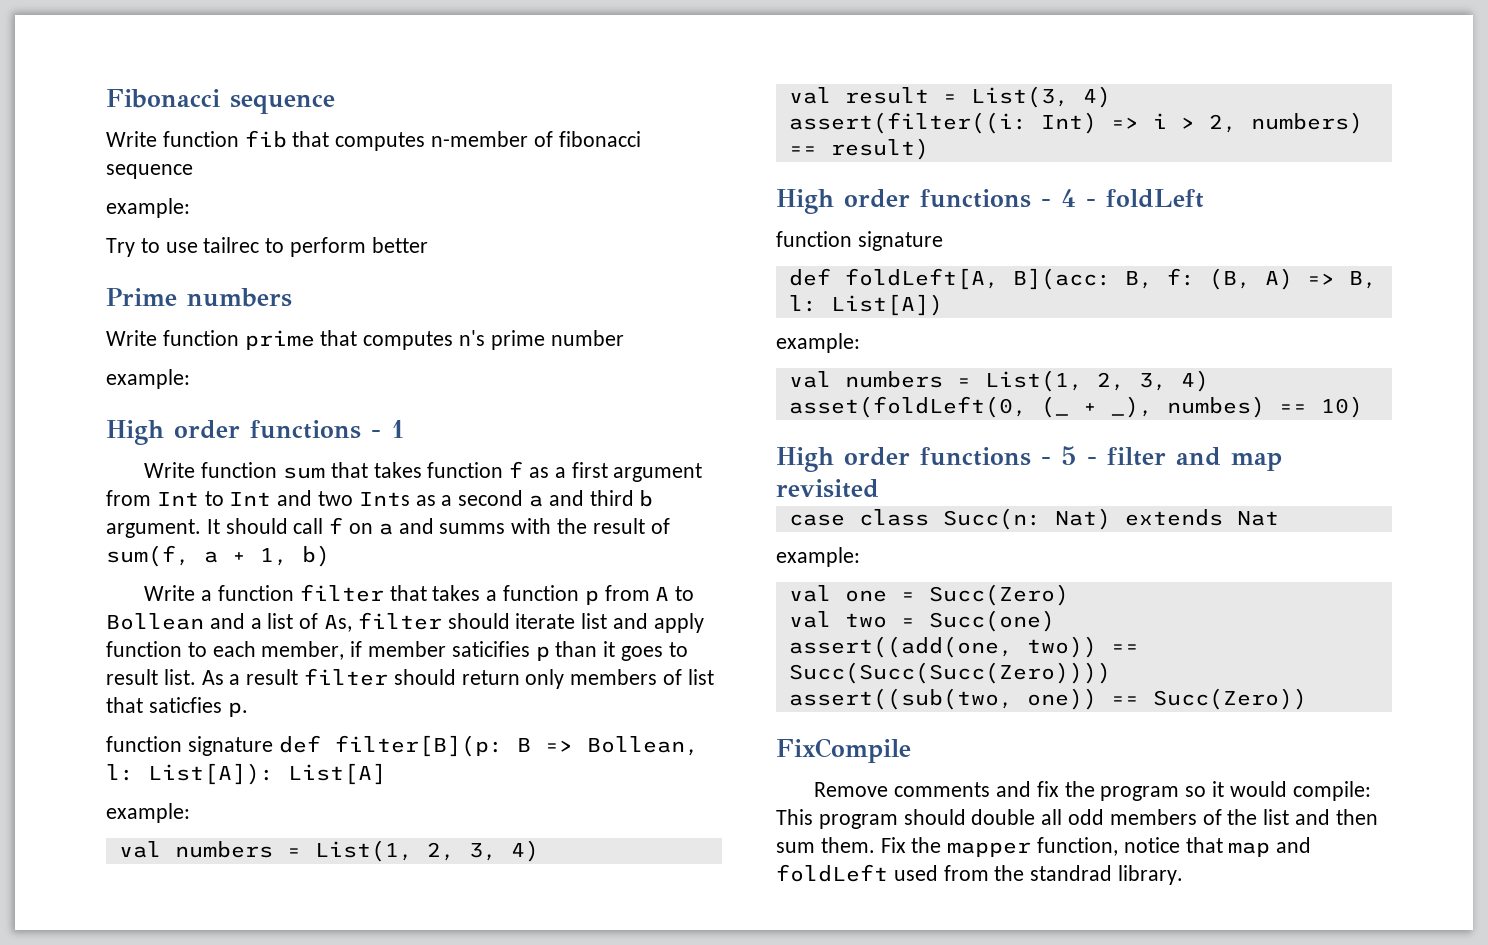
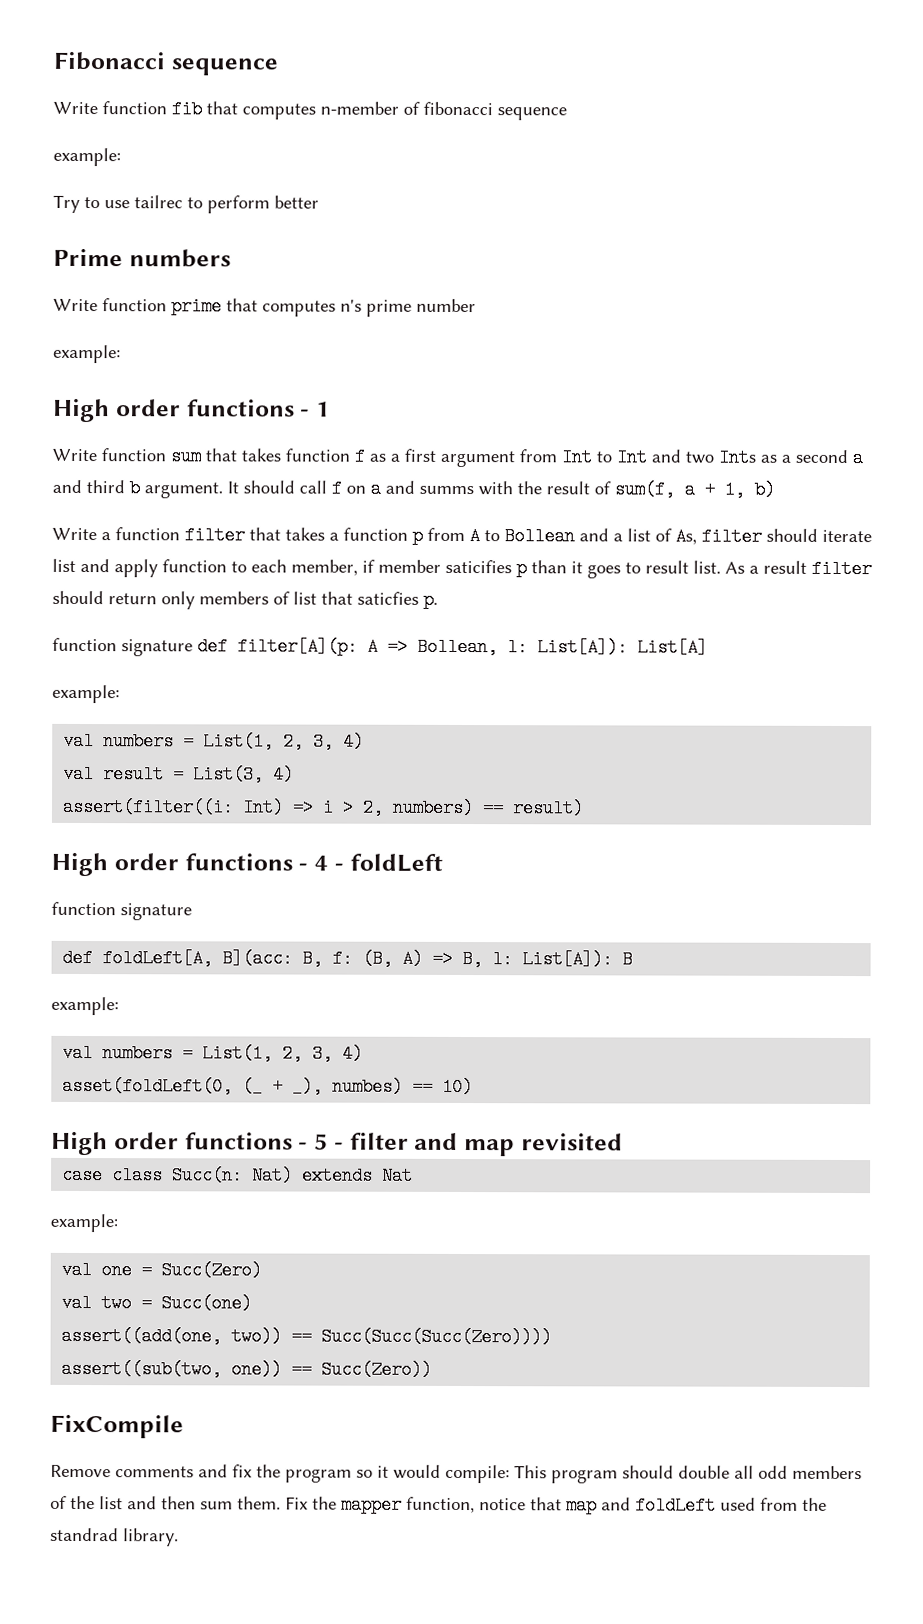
- function signature def filter[B](p: B => Bollean, l: List[A]): List[A]
+ function signature def filter[A](p: A => Bollean, l: List[A]): List[A]
- def foldLeft[A, B](acc: B, f: (B, A) => B, l: List[A])
+ def foldLeft[A, B](acc: B, f: (B, A) => B, l: List[A]): B

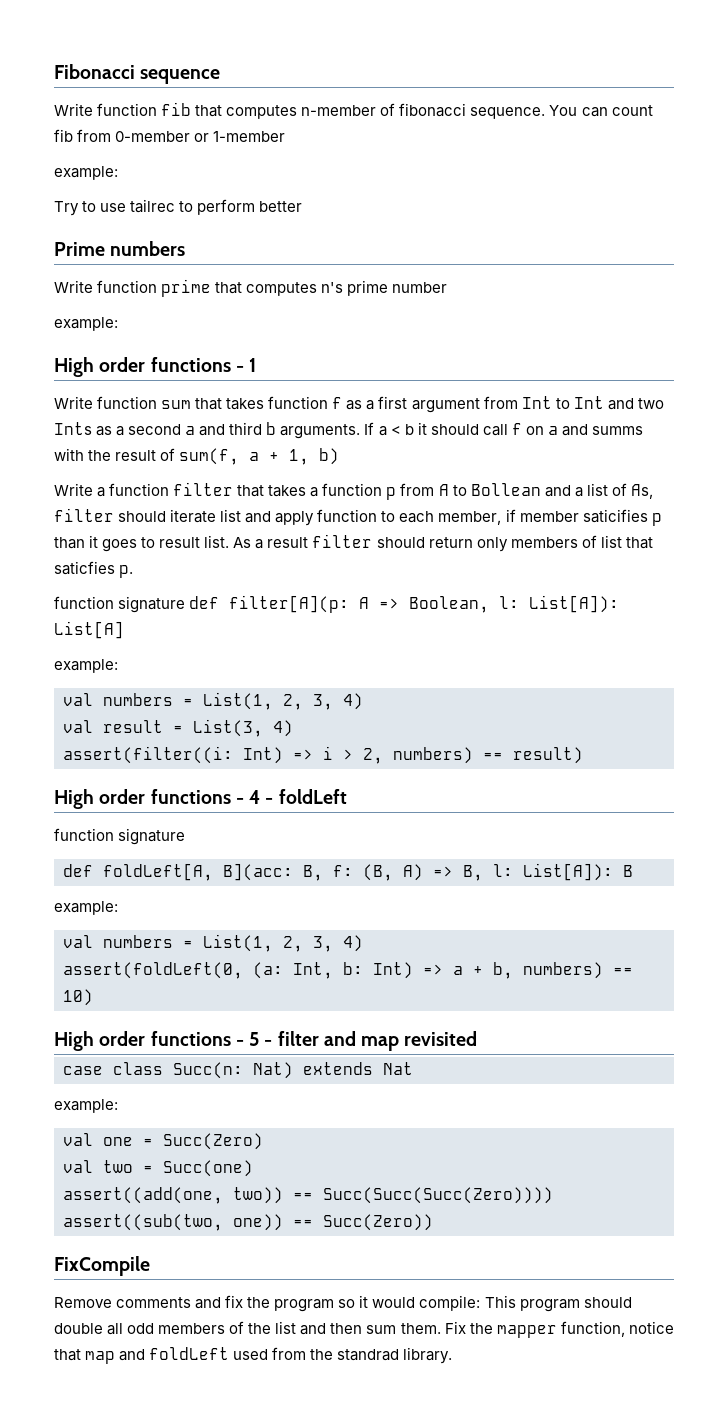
- Write function fib that computes n-member of fibonacci sequence
+ Write function fib that computes n-member of fibonacci sequence. You can count fib from 0-member or 1-member
- Write function sum that takes function f as a first argument from Int to Int and two Ints as a second a and third b argument. It should call f on a and summs with the result of sum(f, a + 1, b)
+ Write function sum that takes function f as a first argument from Int to Int and two Ints as a second a and third b arguments. If a < b it should call f on a and summs with the result of sum(f, a + 1, b)
- function signature def filter[A](p: A => Bollean, l: List[A]): List[A]
+ function signature def filter[A](p: A => Boolean, l: List[A]): List[A]
- asset(foldLeft(0, (_ + _), numbes) == 10)
+ assert(foldLeft(0, (a: Int, b: Int) => a + b, numbers) == 10)

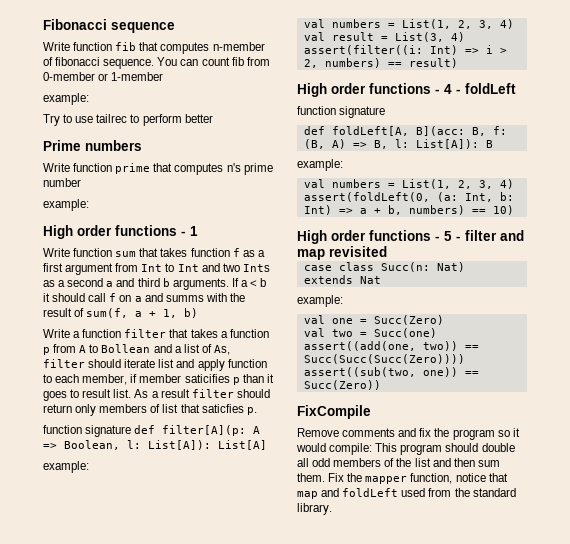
- Fix the mapper function, notice that map and foldLeft used from the standrad library.
+ Fix the mapper function, notice that map and foldLeft used from the standard library.

